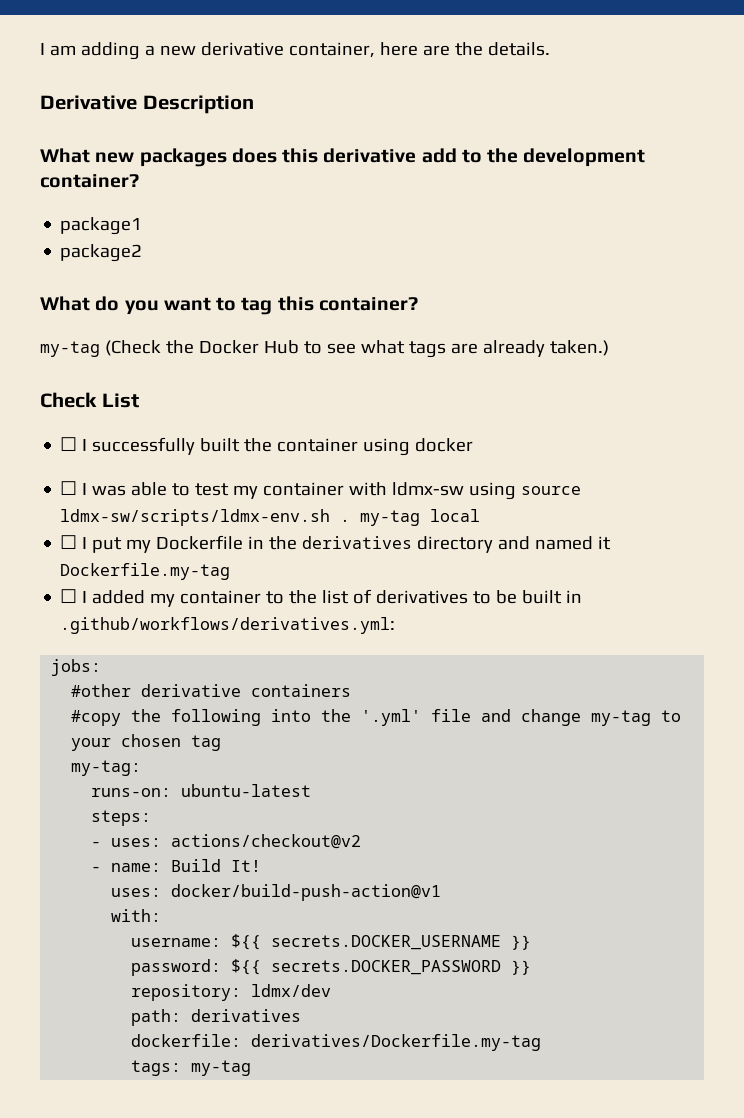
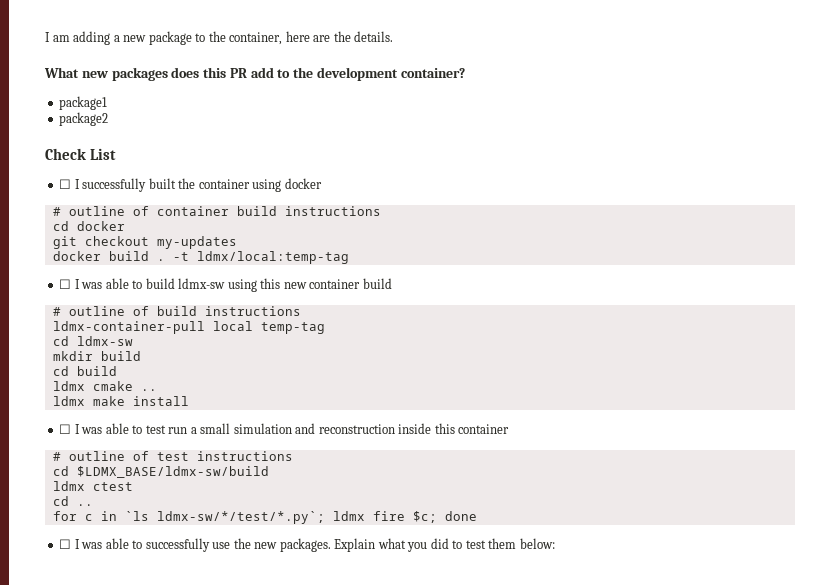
- I am adding a new derivative container, here are the details.
+ I am adding a new package to the container, here are the details.
- Derivative Description
- What new packages does this derivative add to the development container?
+ What new packages does this PR add to the development container?
- What do you want to tag this container?
- my-tag (Check the Docker Hub to see what tags are already taken.)
+ # outline of container build instructions
+ cd docker
+ git checkout my-updates
+ docker build . -t ldmx/local:temp-tag
+ ☐ I was able to build ldmx-sw using this new container build
+ # outline of build instructions
+ ldmx-container-pull local temp-tag
+ cd ldmx-sw
+ mkdir build
+ cd build
+ ldmx cmake ..
+ ldmx make install
- ☐ I was able to test my container with ldmx-sw using source ldmx-sw/scripts/ldmx-env.sh . my-tag local
- ☐ I put my Dockerfile in the derivatives directory and named it Dockerfile.my-tag
- ☐ I added my container to the list of derivatives to be built in .github/workflows/derivatives.yml:
- jobs:
- #other derivative containers
- #copy the following into the '.yml' file and change my-tag to your chosen tag
- my-tag:
- runs-on: ubuntu-latest
- steps:
- - uses: actions/checkout@v2
- - name: Build It!
- uses: docker/build-push-action@v1
- with:
- username: ${{ secrets.DOCKER_USERNAME }}
- password: ${{ secrets.DOCKER_PASSWORD }}
- repository: ldmx/dev
- path: derivatives
- dockerfile: derivatives/Dockerfile.my-tag
- tags: my-tag
+ ☐ I was able to test run a small simulation and reconstruction inside this container
+ # outline of test instructions
+ cd $LDMX_BASE/ldmx-sw/build
+ ldmx ctest
+ cd ..
+ for c in `ls ldmx-sw/*/test/*.py`; ldmx fire $c; done
+ ☐ I was able to successfully use the new packages. Explain what you did to test them below:

